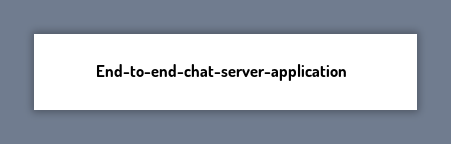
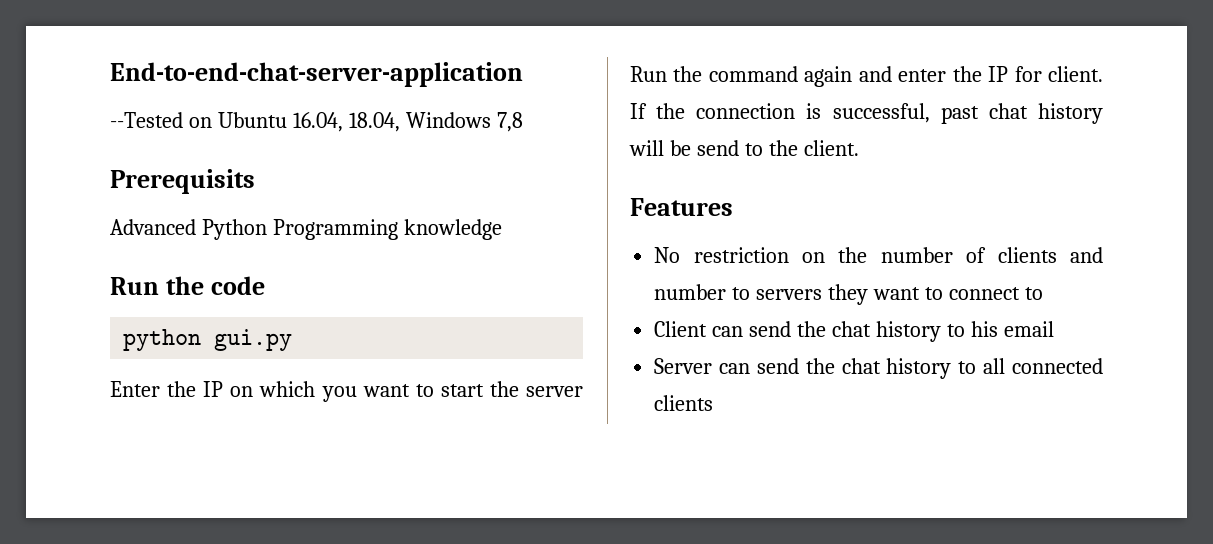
+ --Tested on Ubuntu 16.04, 18.04, Windows 7,8
+ Prerequisits
+ Advanced Python Programming knowledge
+ Run the code
+ python gui.py
+ Enter the IP on which you want to start the server Run the command again and enter the IP for client. If the connection is successful, past chat history will be send to the client.
+ Features
+ No restriction on the number of clients and number to servers they want to connect to
+ Client can send the chat history to his email
+ Server can send the chat history to all connected clients

